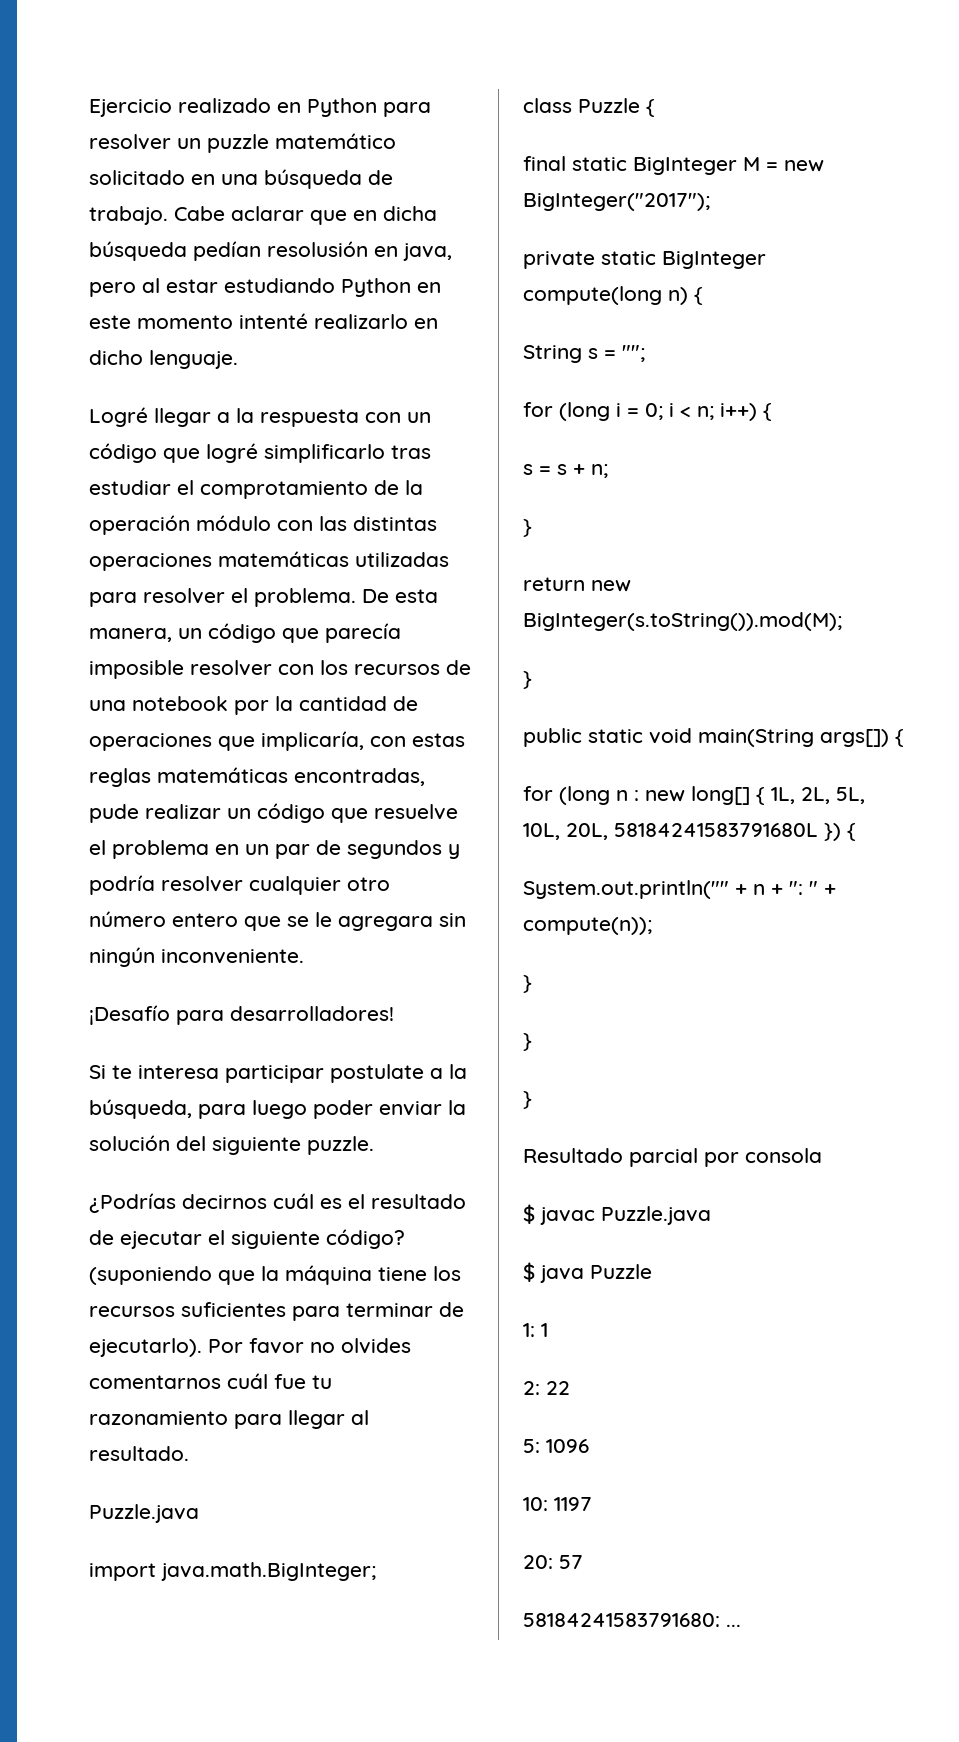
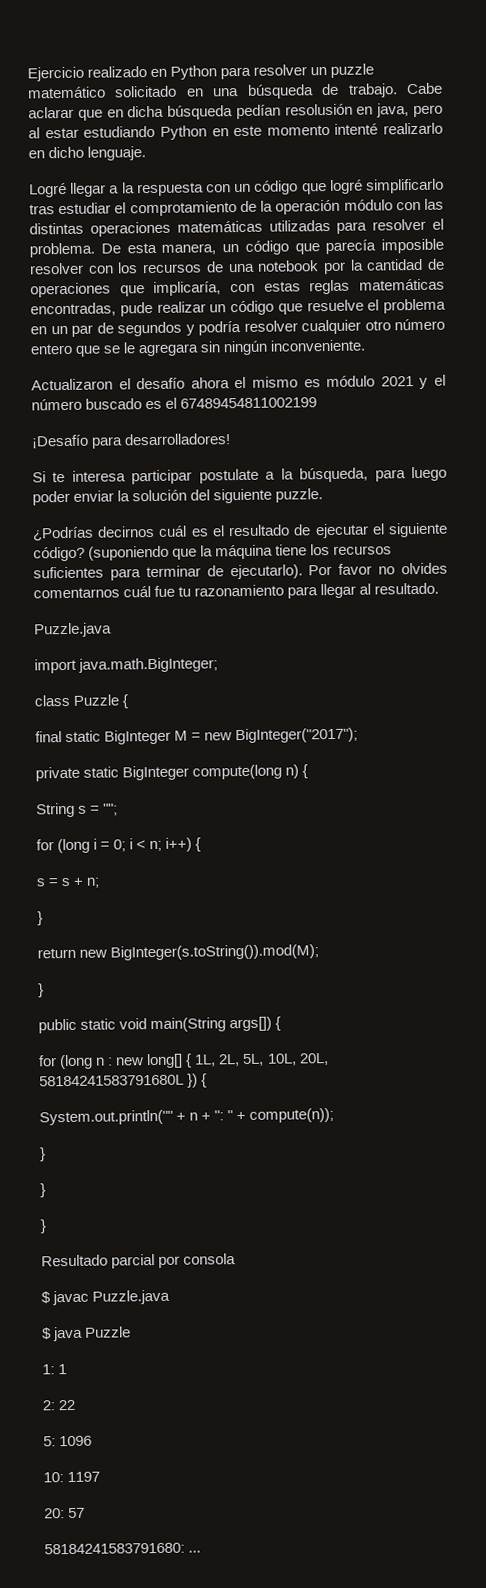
+ Actualizaron el desafío ahora el mismo es módulo 2021 y el número buscado es el 67489454811002199

